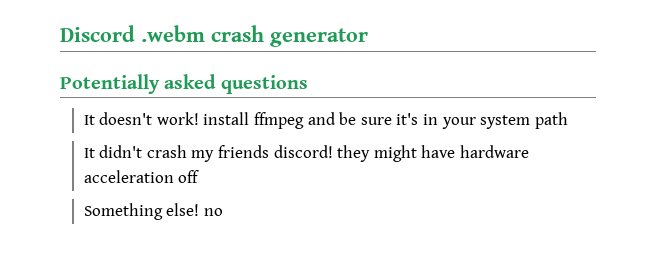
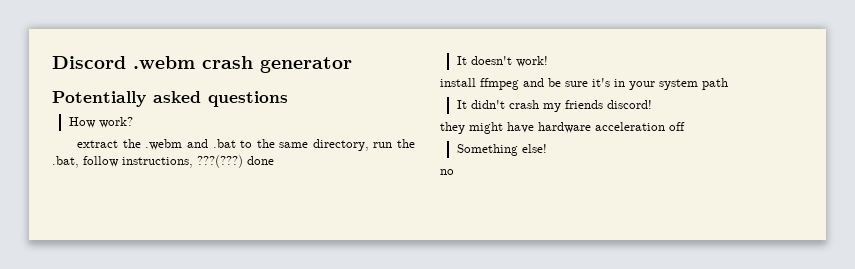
+ How work?
+ extract the .webm and .bat to the same directory, run the .bat, follow instructions, ???(???) done
- It doesn't work! install ffmpeg and be sure it's in your system path
+ It doesn't work!
+ install ffmpeg and be sure it's in your system path
- It didn't crash my friends discord! they might have hardware acceleration off
+ It didn't crash my friends discord!
+ they might have hardware acceleration off
- Something else! no
+ Something else!
+ no

